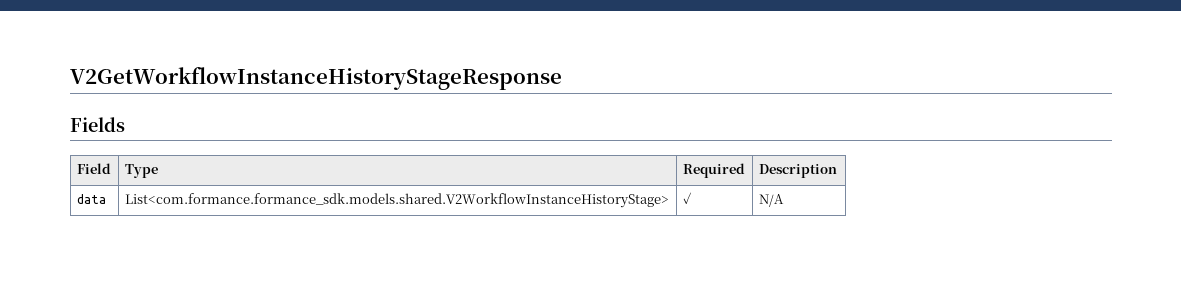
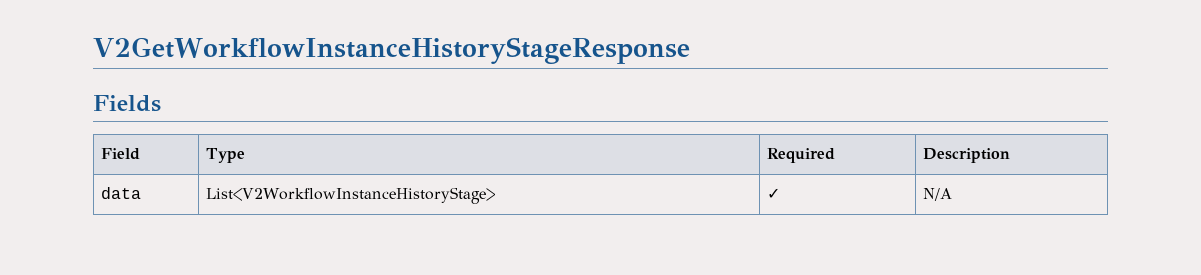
- data | List<com.formance.formance_sdk.models.shared.V2WorkflowInstanceHistoryStage> | ✓ | N/A
+ data | List<V2WorkflowInstanceHistoryStage> | ✓ | N/A

